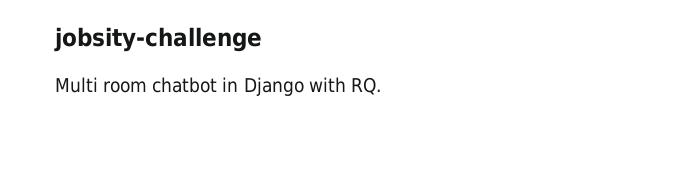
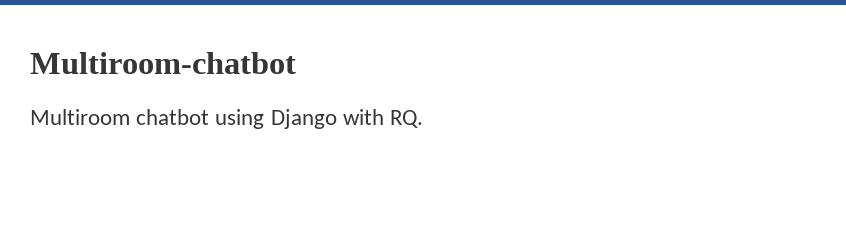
- jobsity-challenge
- Multi room chatbot in Django with RQ.
+ Multiroom-chatbot
+ Multiroom chatbot using Django with RQ.

